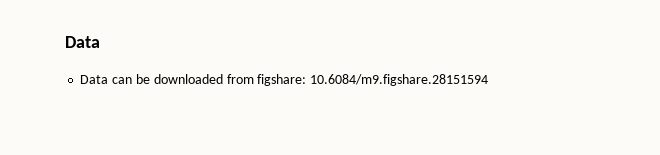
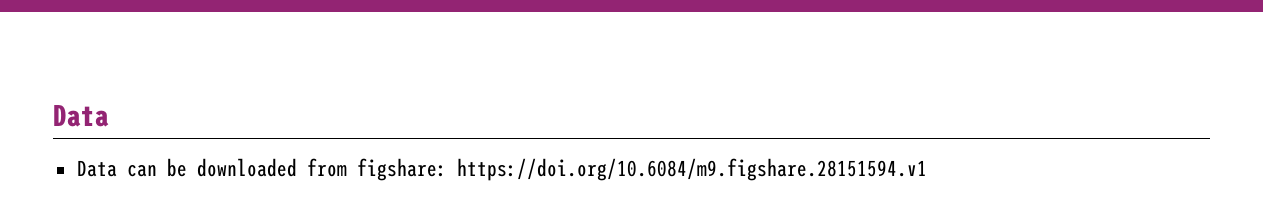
- Data can be downloaded from figshare: 10.6084/m9.figshare.28151594
+ Data can be downloaded from figshare: https://doi.org/10.6084/m9.figshare.28151594.v1

